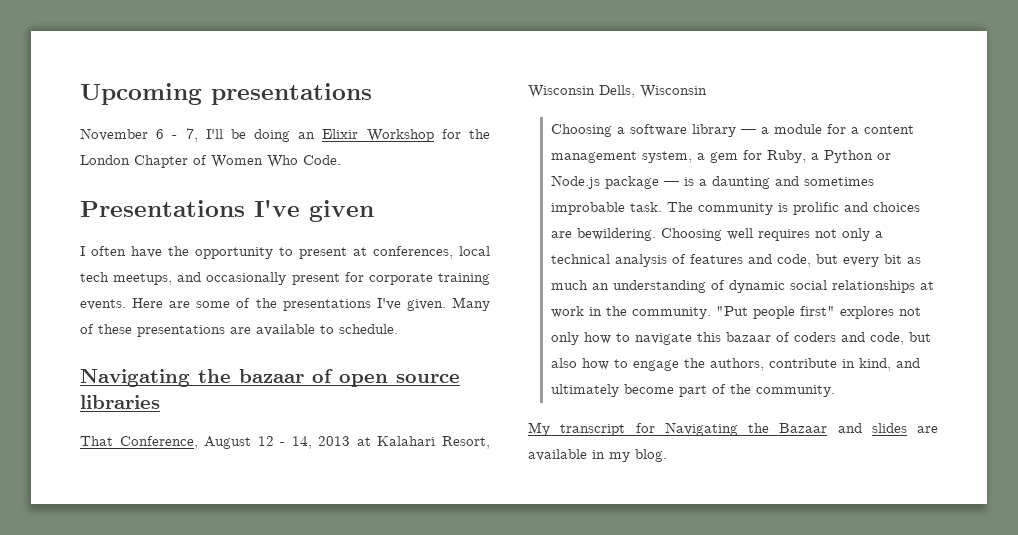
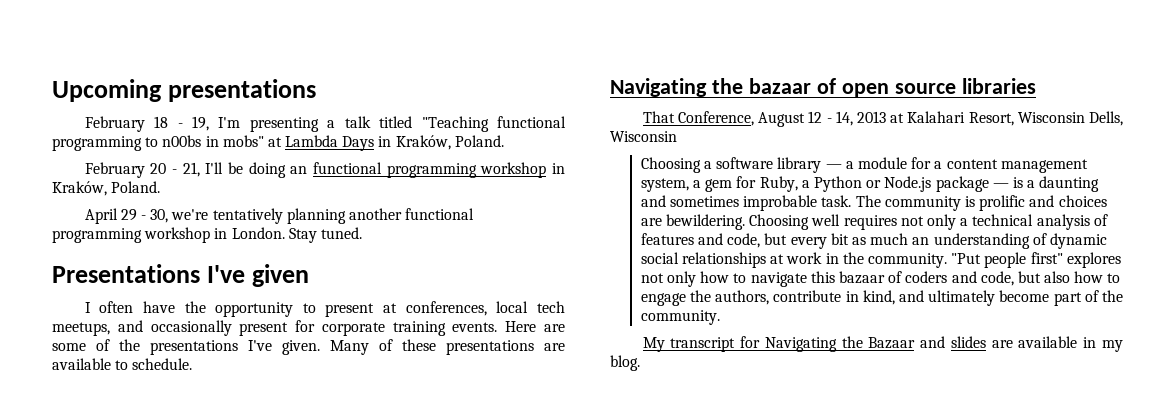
- November 6 - 7, I'll be doing an Elixir Workshop for the London Chapter of Women Who Code.
+ February 18 - 19, I'm presenting a talk titled "Teaching functional programming to n00bs in mobs" at Lambda Days in Kraków, Poland.
+ February 20 - 21, I'll be doing an functional programming workshop in Kraków, Poland.
+ April 29 - 30, we're tentatively planning another functional programming workshop in London. Stay tuned.

